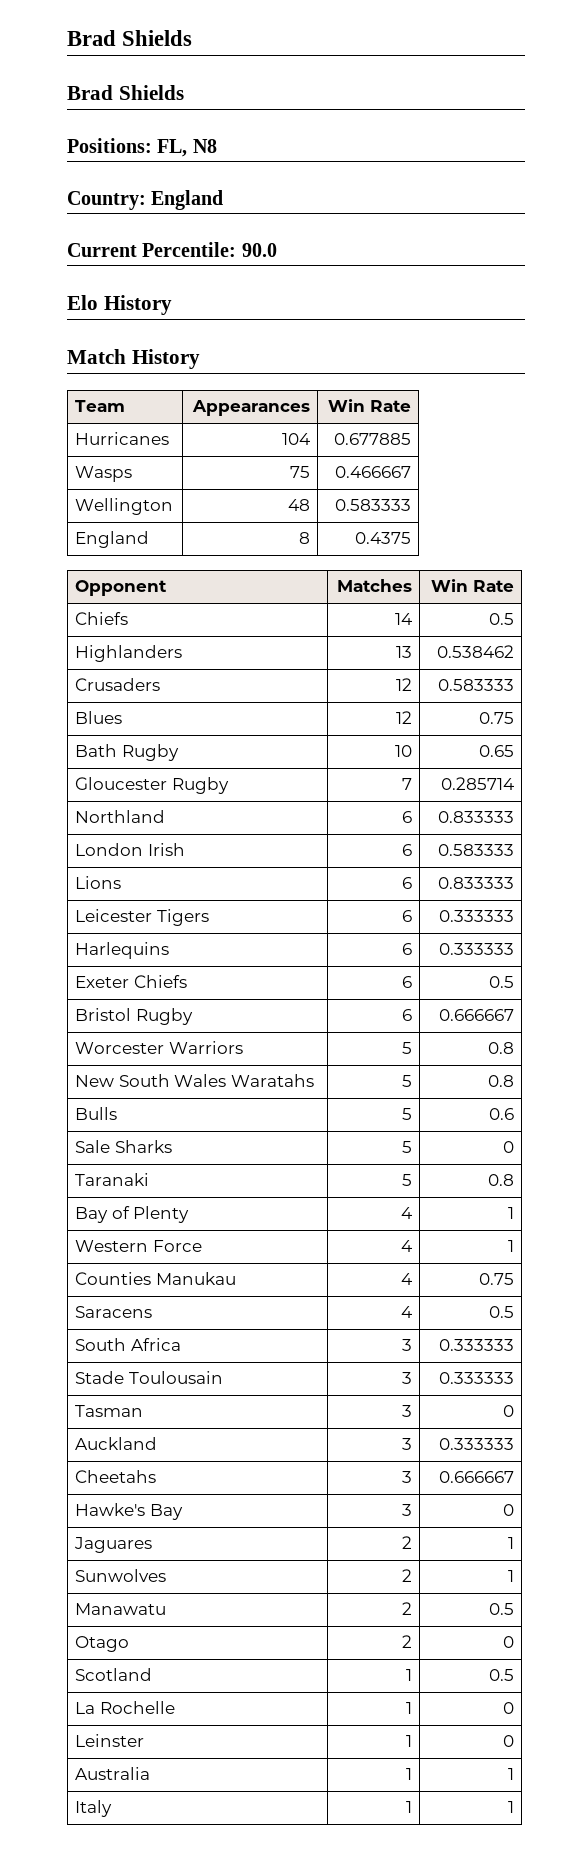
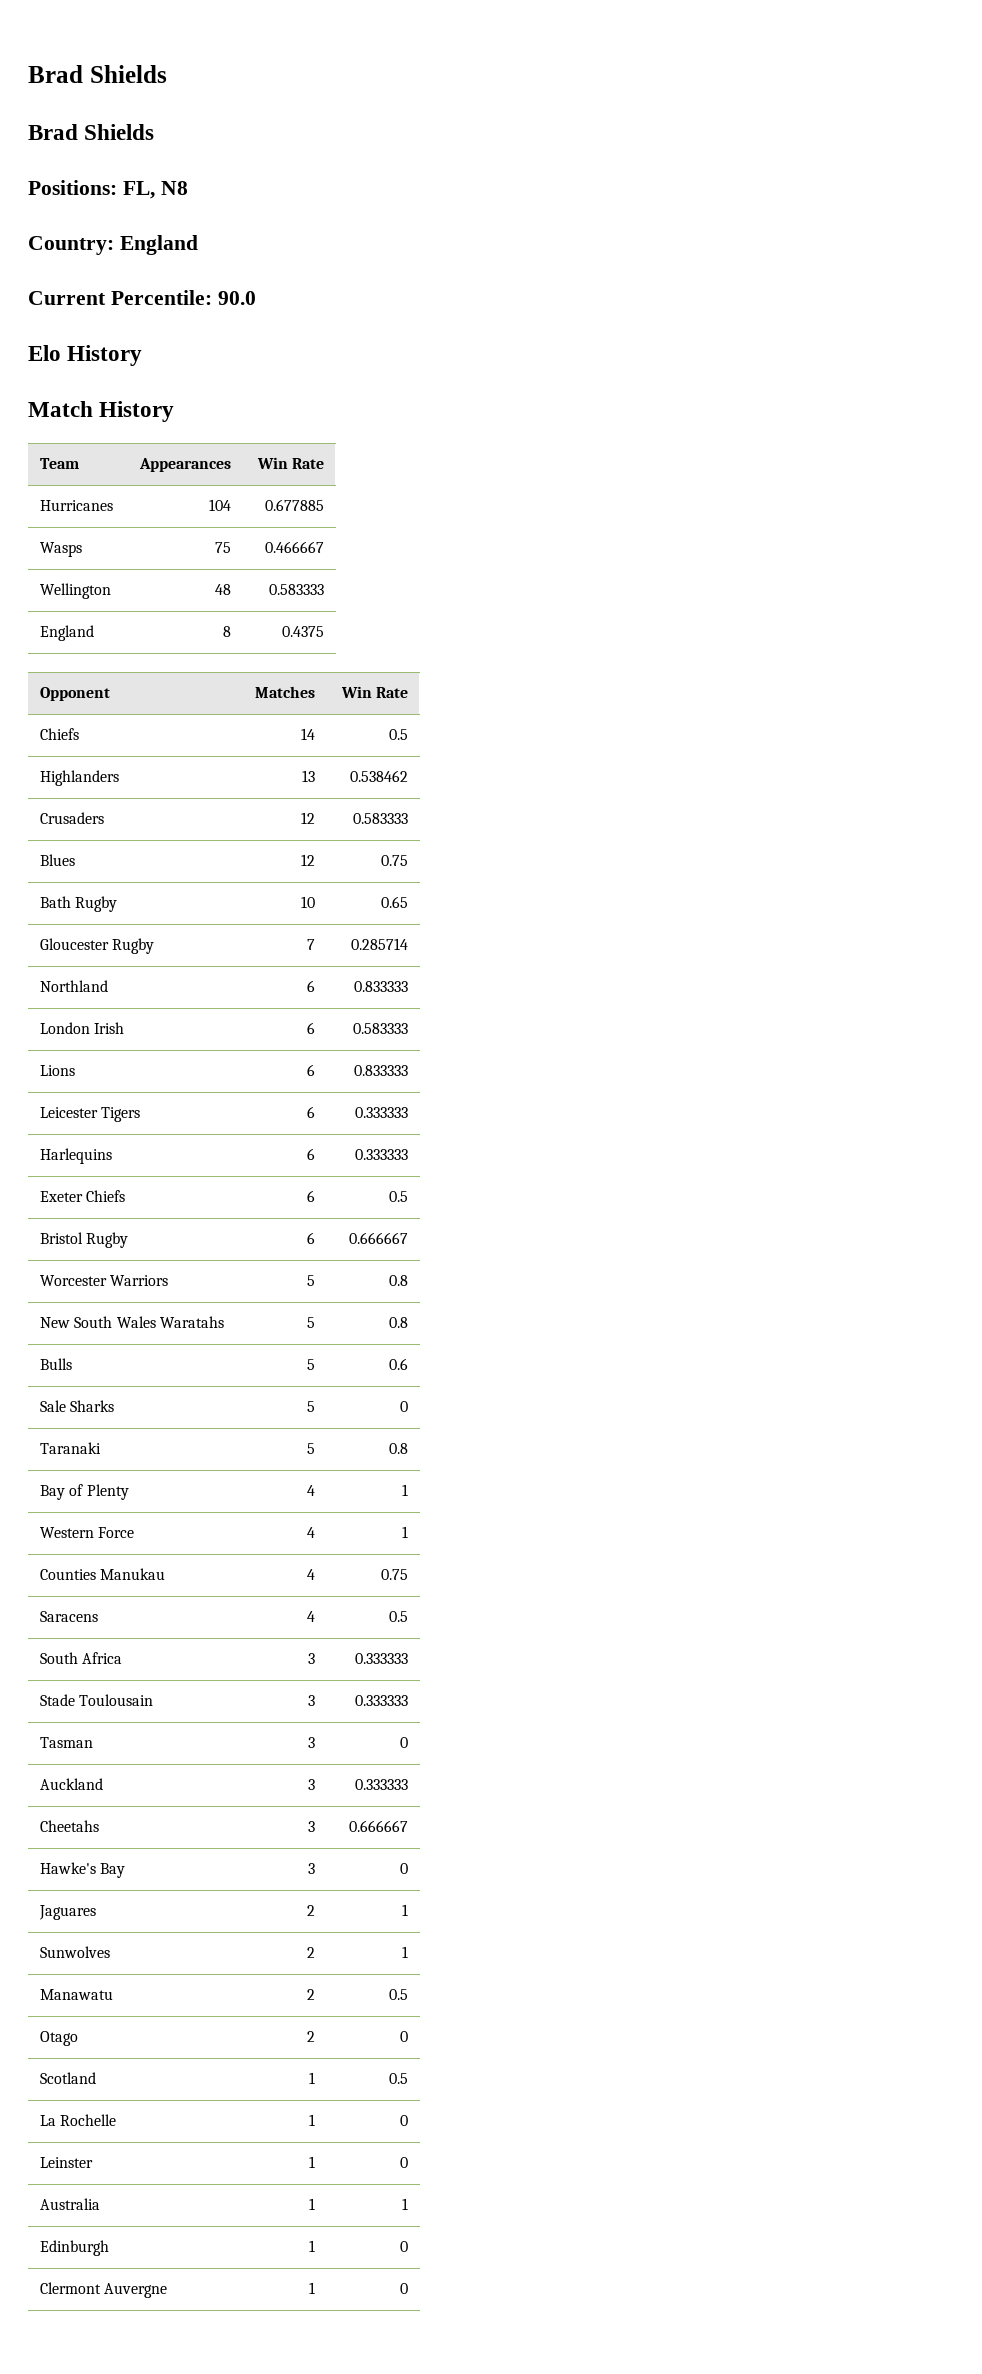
- Italy | 1 | 1
+ Edinburgh | 1 | 0
+ Clermont Auvergne | 1 | 0

